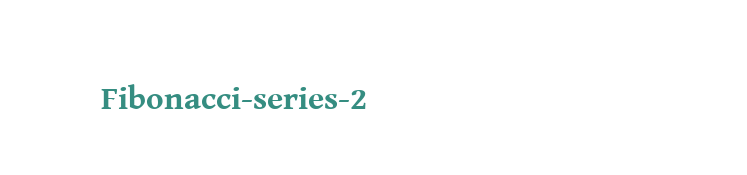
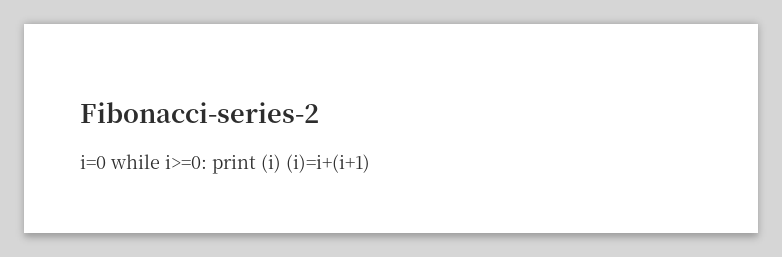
+ i=0 while i>=0: print (i) (i)=i+(i+1)

